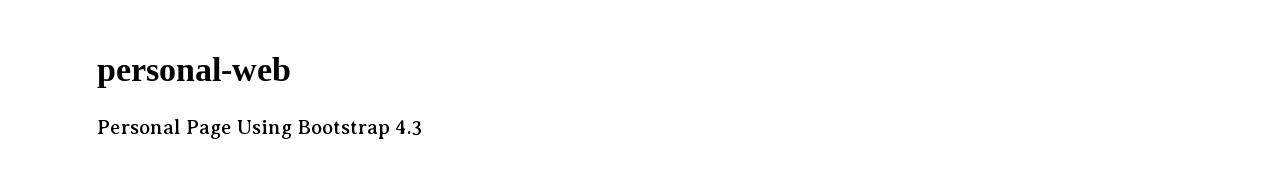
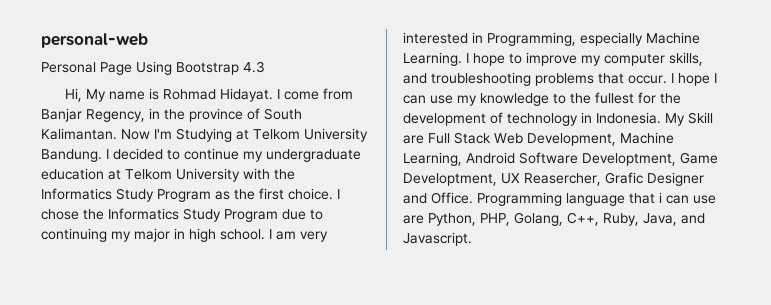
+ Hi, My name is Rohmad Hidayat. I come from Banjar Regency, in the province of South Kalimantan. Now I'm Studying at Telkom University Bandung. I decided to continue my undergraduate education at Telkom University with the Informatics Study Program as the first choice. I chose the Informatics Study Program due to continuing my major in high school. I am very interested in Programming, especially Machine Learning. I hope to improve my computer skills, and troubleshooting problems that occur. I hope I can use my knowledge to the fullest for the development of technology in Indonesia. My Skill are Full Stack Web Development, Machine Learning, Android Software Developtment, Game Developtment, UX Reasercher, Grafic Designer and Office. Programming language that i can use are Python, PHP, Golang, C++, Ruby, Java, and Javascript.

